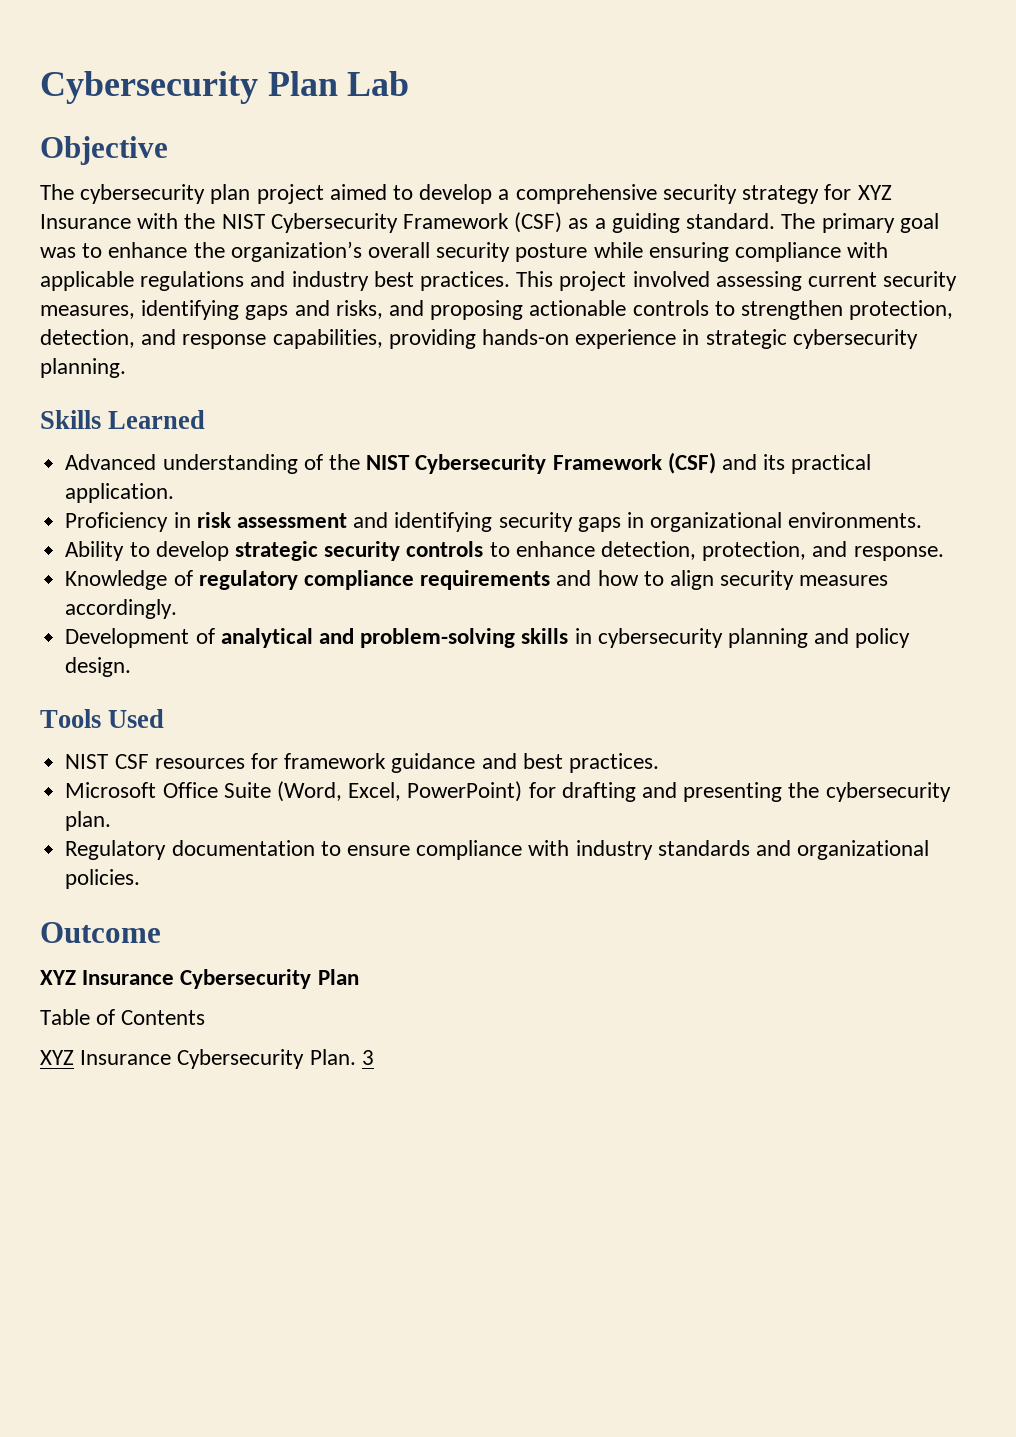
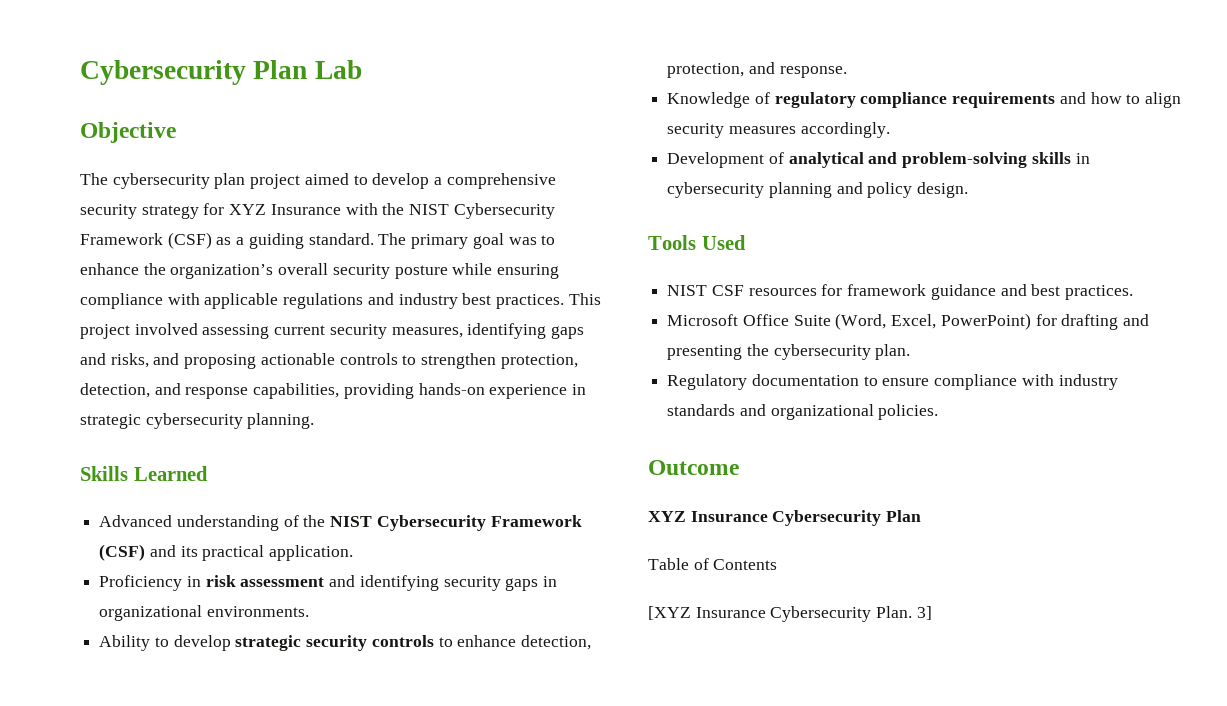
- XYZ Insurance Cybersecurity Plan.
+ [XYZ Insurance Cybersecurity Plan.
- 3
+ 3]

